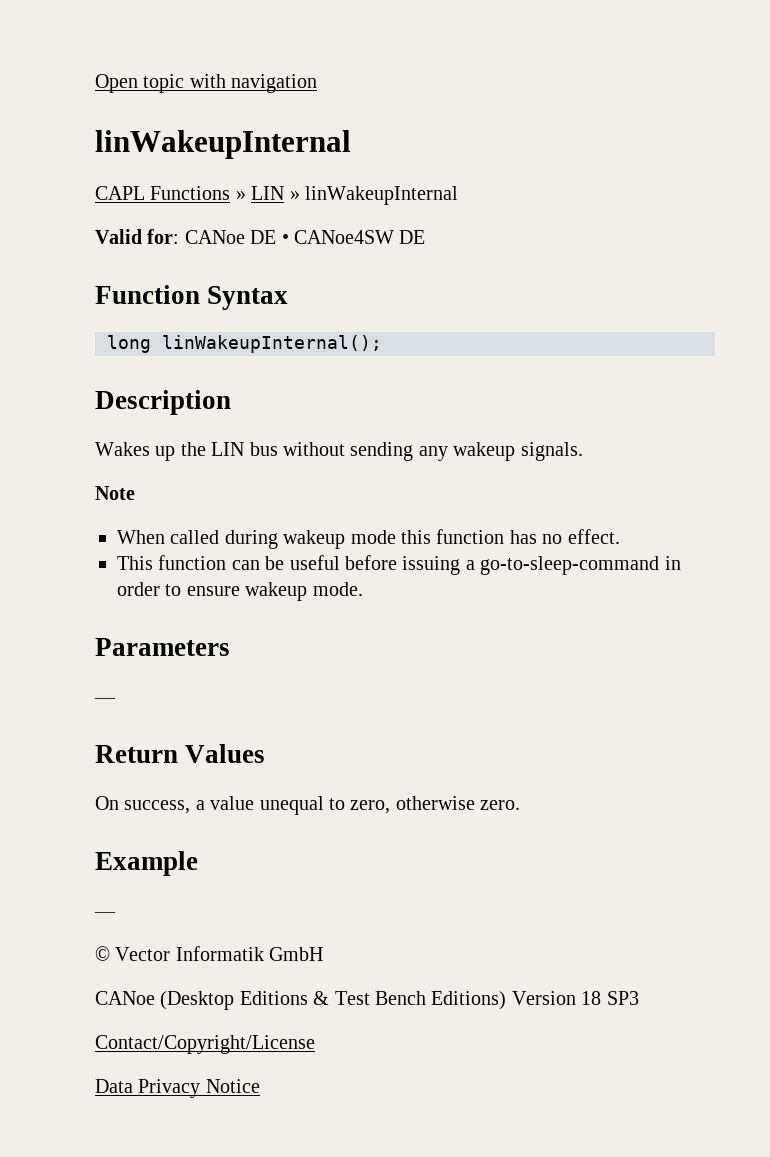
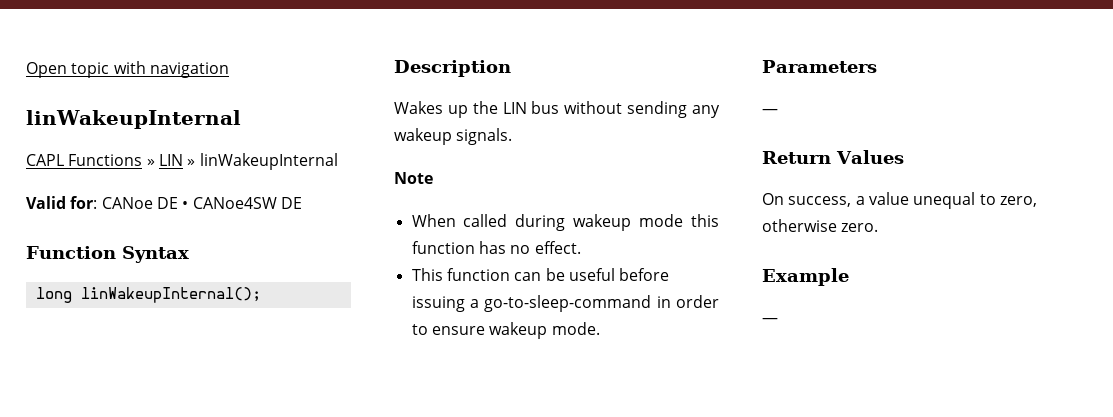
- © Vector Informatik GmbH
- CANoe (Desktop Editions & Test Bench Editions) Version 18 SP3
- Contact/Copyright/License
- Data Privacy Notice

